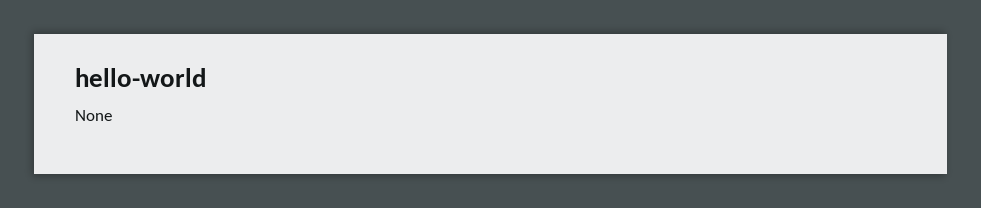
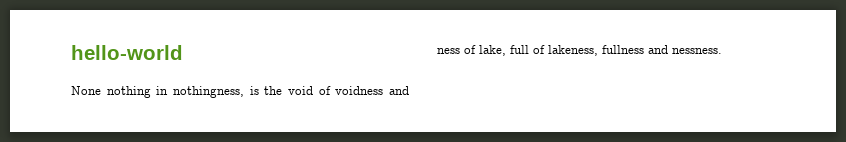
- None
+ None nothing in nothingness, is the void of voidness and ness of lake, full of lakeness, fullness and nessness.

